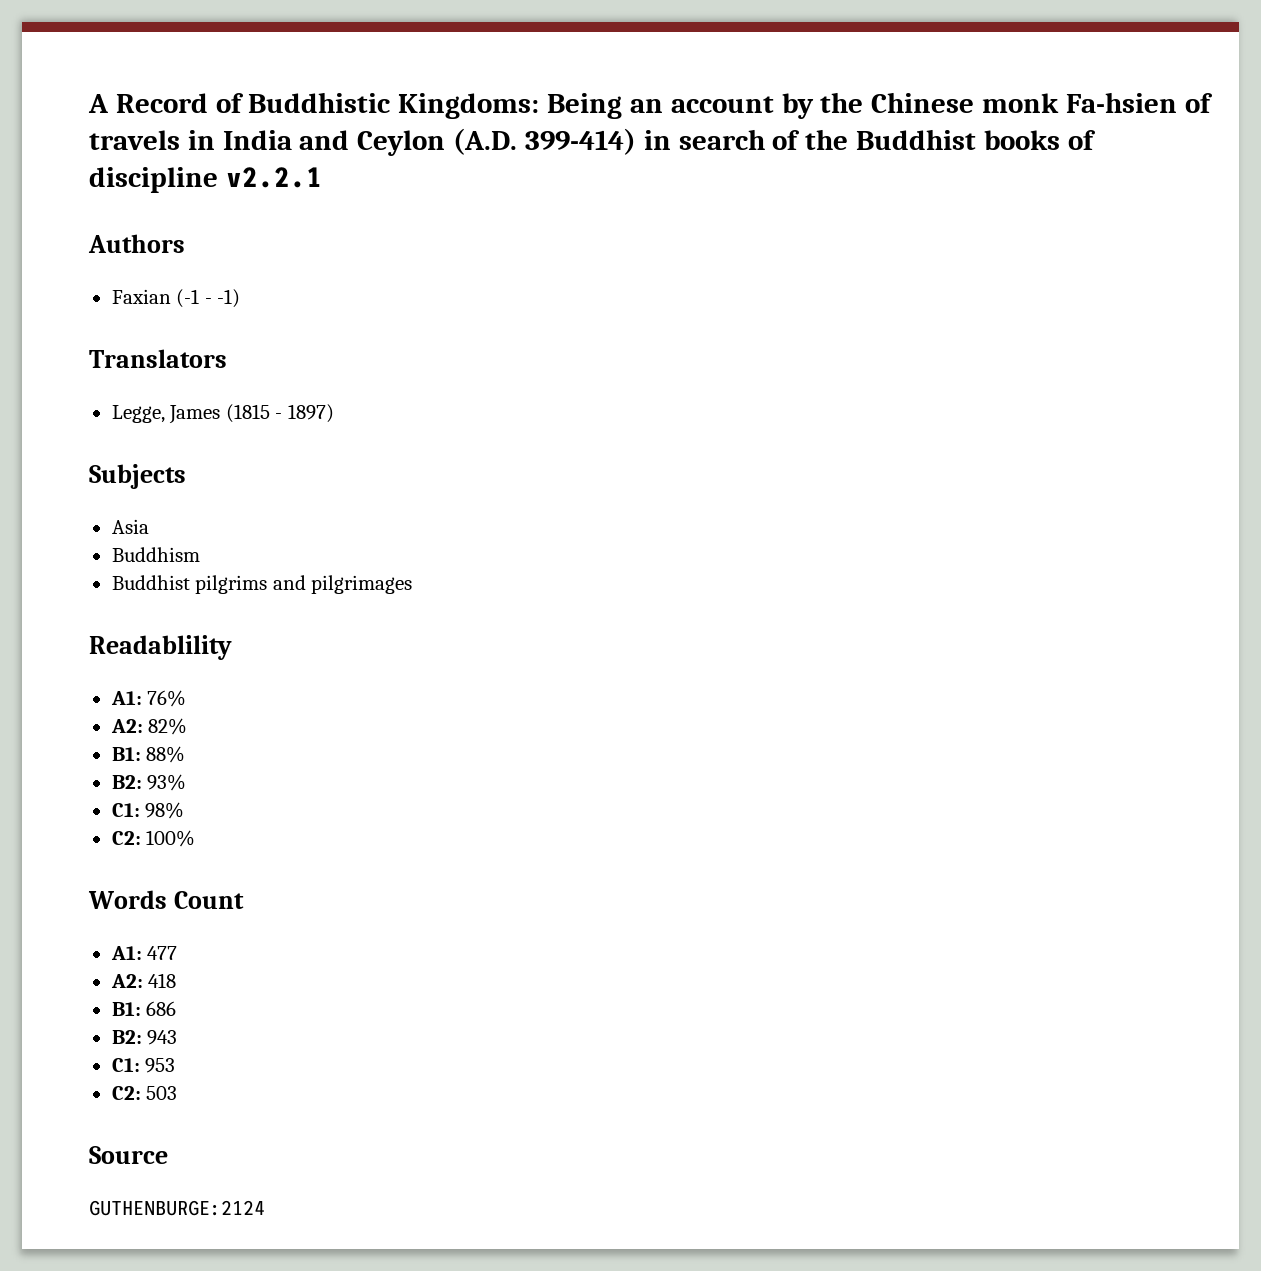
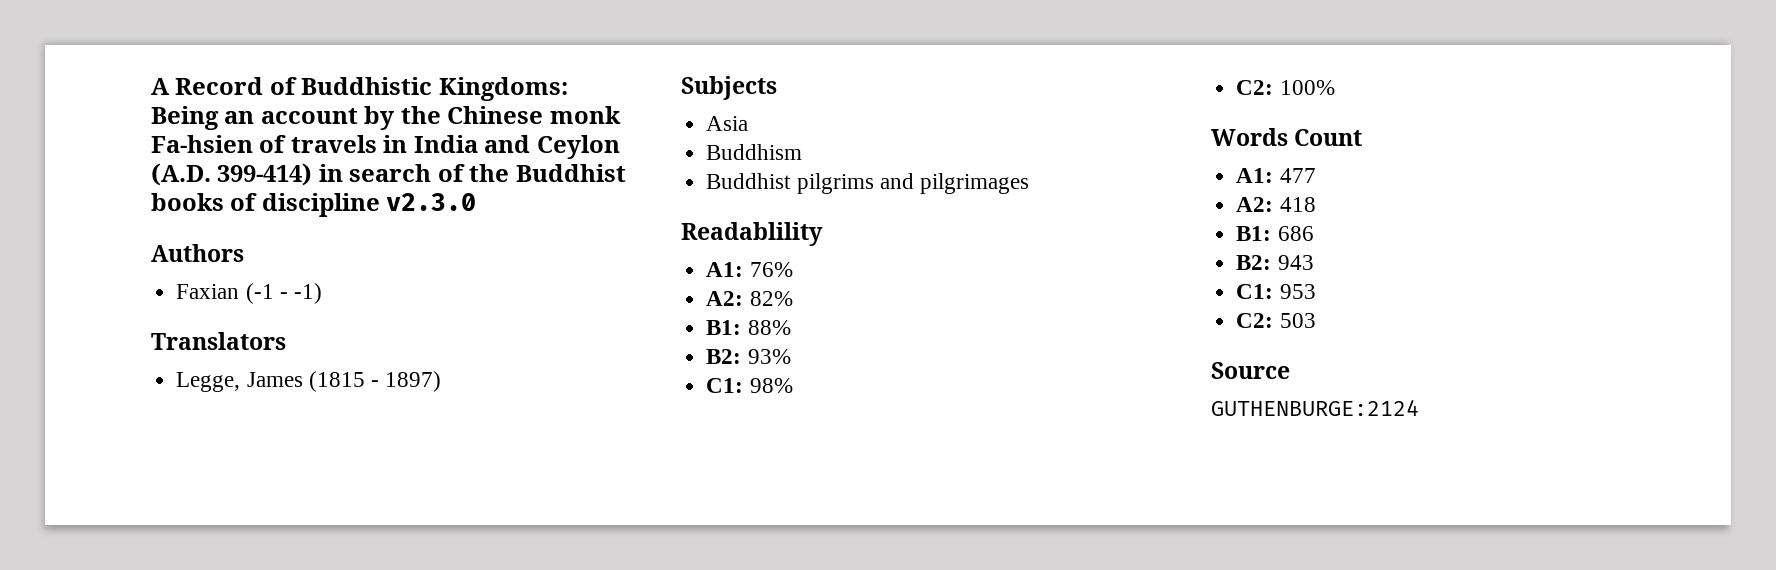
- A Record of Buddhistic Kingdoms: Being an account by the Chinese monk Fa-hsien of travels in India and Ceylon (A.D. 399-414) in search of the Buddhist books of discipline v2.2.1
+ A Record of Buddhistic Kingdoms: Being an account by the Chinese monk Fa-hsien of travels in India and Ceylon (A.D. 399-414) in search of the Buddhist books of discipline v2.3.0

